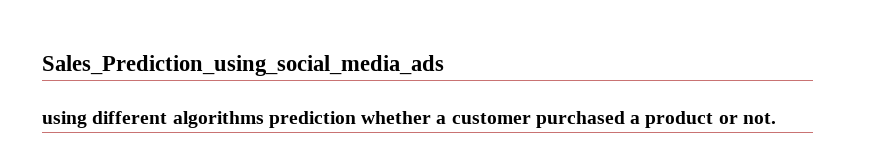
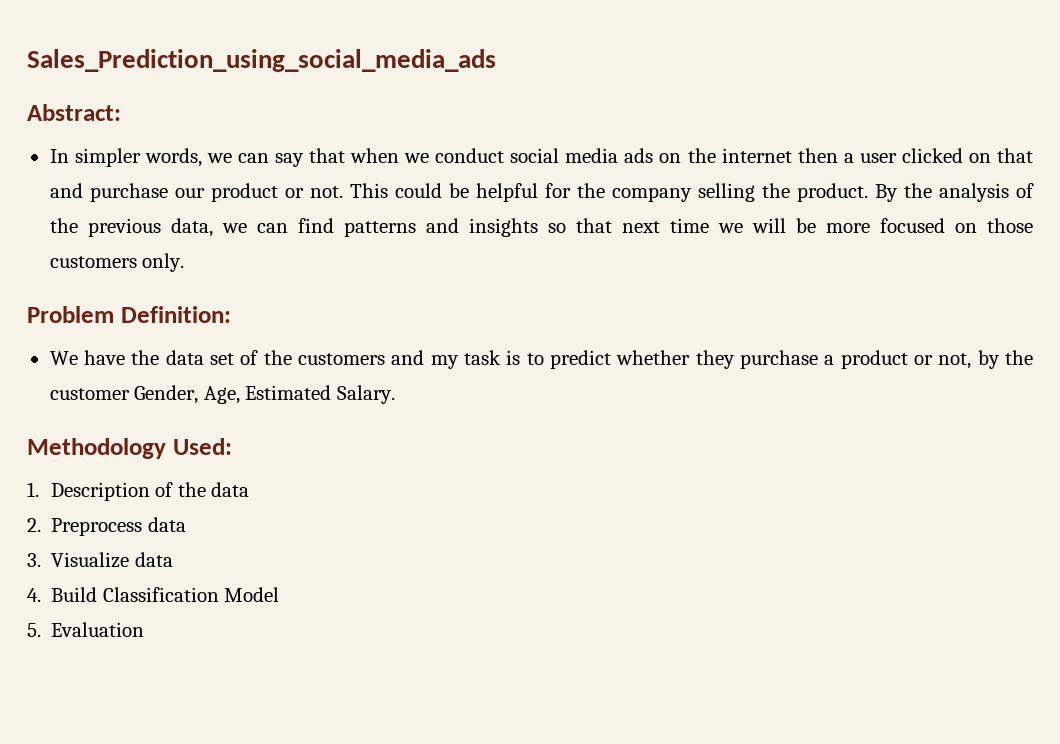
- using different algorithms prediction whether a customer purchased a product or not.
+ Abstract:
+ In simpler words, we can say that when we conduct social media ads on the internet then a user clicked on that and purchase our product or not. This could be helpful for the company selling the product. By the analysis of the previous data, we can find patterns and insights so that next time we will be more focused on those customers only.
+ Problem Definition:
+ We have the data set of the customers and my task is to predict whether they purchase a product or not, by the customer Gender, Age, Estimated Salary.
+ Methodology Used:
+ 1. Description of the data
+ 2. Preprocess data
+ 3. Visualize data
+ 4. Build Classification Model
+ 5. Evaluation

